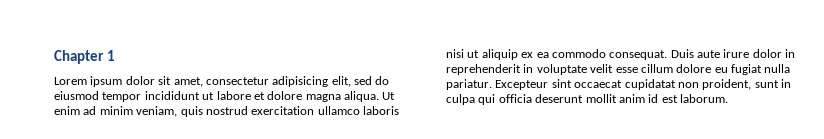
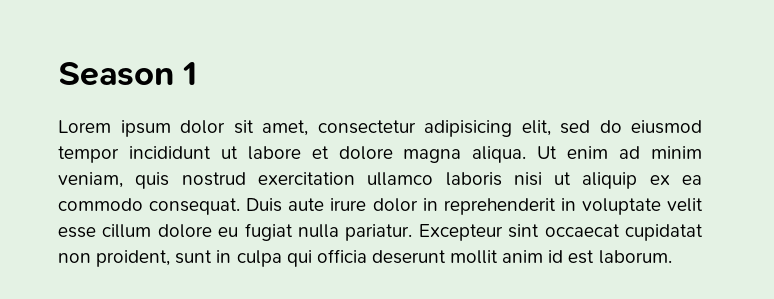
- Chapter 1
+ Season 1

